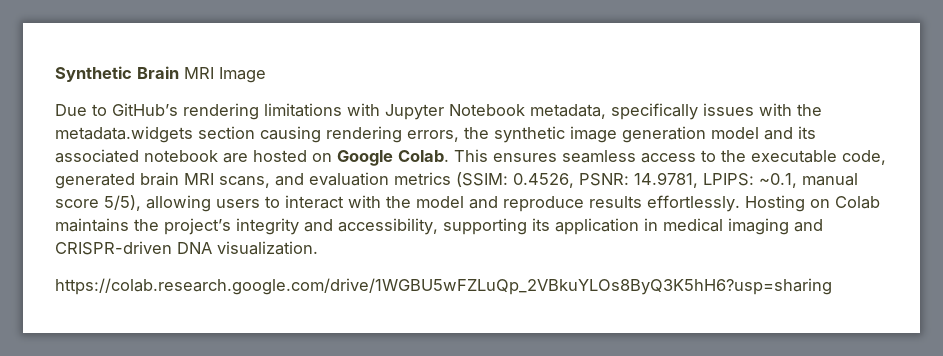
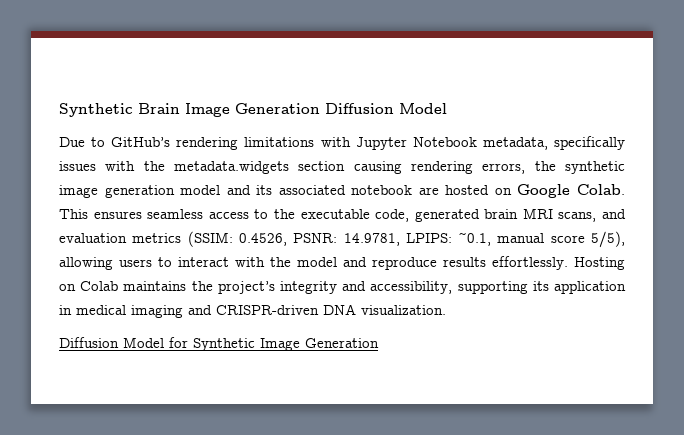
- Synthetic Brain MRI Image
+ Synthetic Brain Image Generation Diffusion Model
- https://colab.research.google.com/drive/1WGBU5wFZLuQp_2VBkuYLOs8ByQ3K5hH6?usp=sharing
+ Diffusion Model for Synthetic Image Generation

